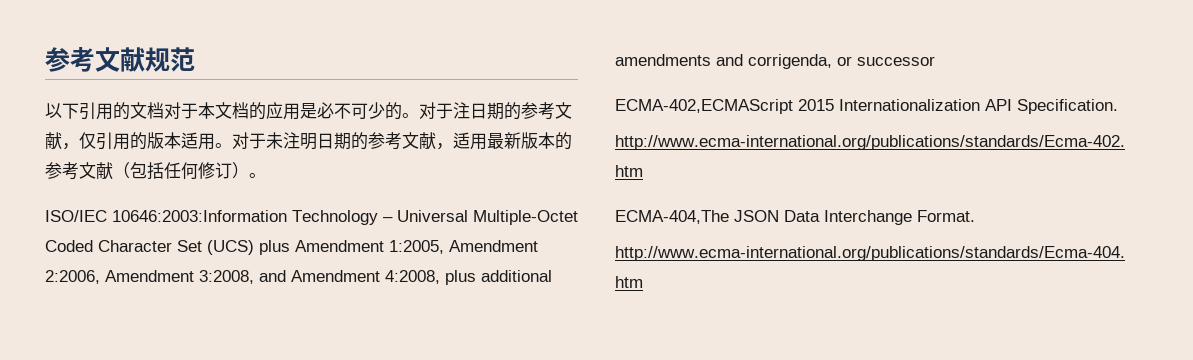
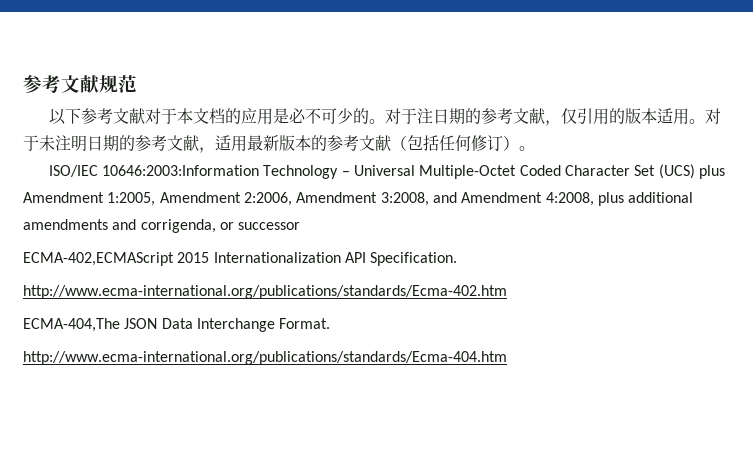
- 以下引用的文档对于本文档的应用是必不可少的。
+ 以下参考文献对于本文档的应用是必不可少的。

